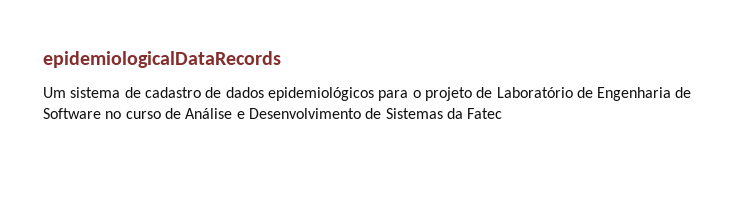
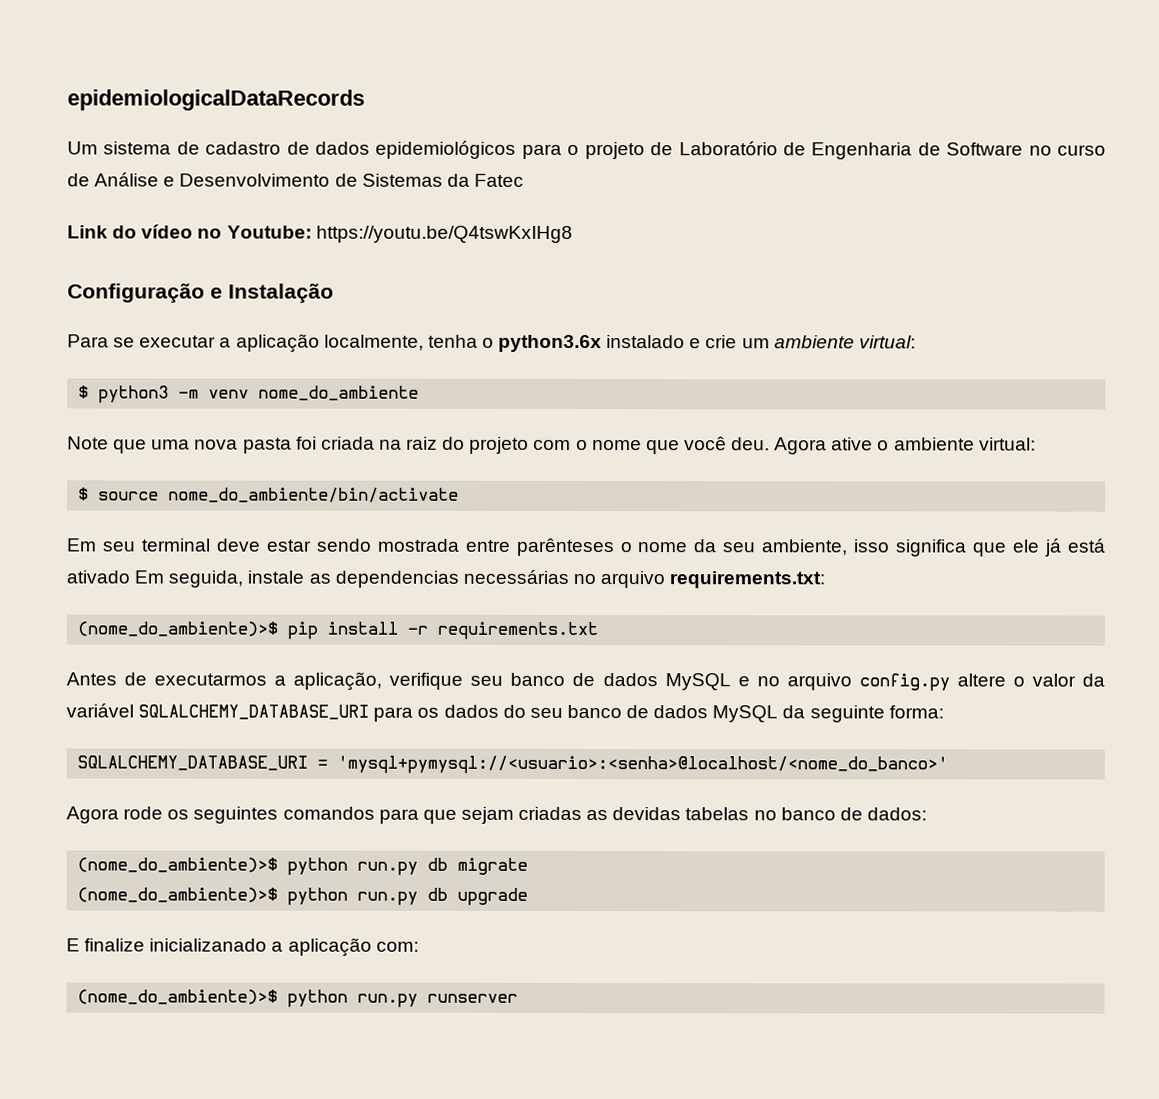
+ Link do vídeo no Youtube: https://youtu.be/Q4tswKxIHg8
+ Configuração e Instalação
+ Para se executar a aplicação localmente, tenha o python3.6x instalado e crie um ambiente virtual:
+ $ python3 -m venv nome_do_ambiente
+ Note que uma nova pasta foi criada na raiz do projeto com o nome que você deu. Agora ative o ambiente virtual:
+ $ source nome_do_ambiente/bin/activate
+ Em seu terminal deve estar sendo mostrada entre parênteses o nome da seu ambiente, isso significa que ele já está ativado Em seguida, instale as dependencias necessárias no arquivo requirements.txt:
+ (nome_do_ambiente)>$ pip install -r requirements.txt
+ Antes de executarmos a aplicação, verifique seu banco de dados MySQL e no arquivo config.py altere o valor da variável SQLALCHEMY_DATABASE_URI para os dados do seu banco de dados MySQL da seguinte forma:
+ SQLALCHEMY_DATABASE_URI = 'mysql+pymysql://<usuario>:<senha>@localhost/<nome_do_banco>'
+ Agora rode os seguintes comandos para que sejam criadas as devidas tabelas no banco de dados:
+ (nome_do_ambiente)>$ python run.py db migrate
+ (nome_do_ambiente)>$ python run.py db upgrade
+ E finalize inicializanado a aplicação com:
+ (nome_do_ambiente)>$ python run.py runserver

